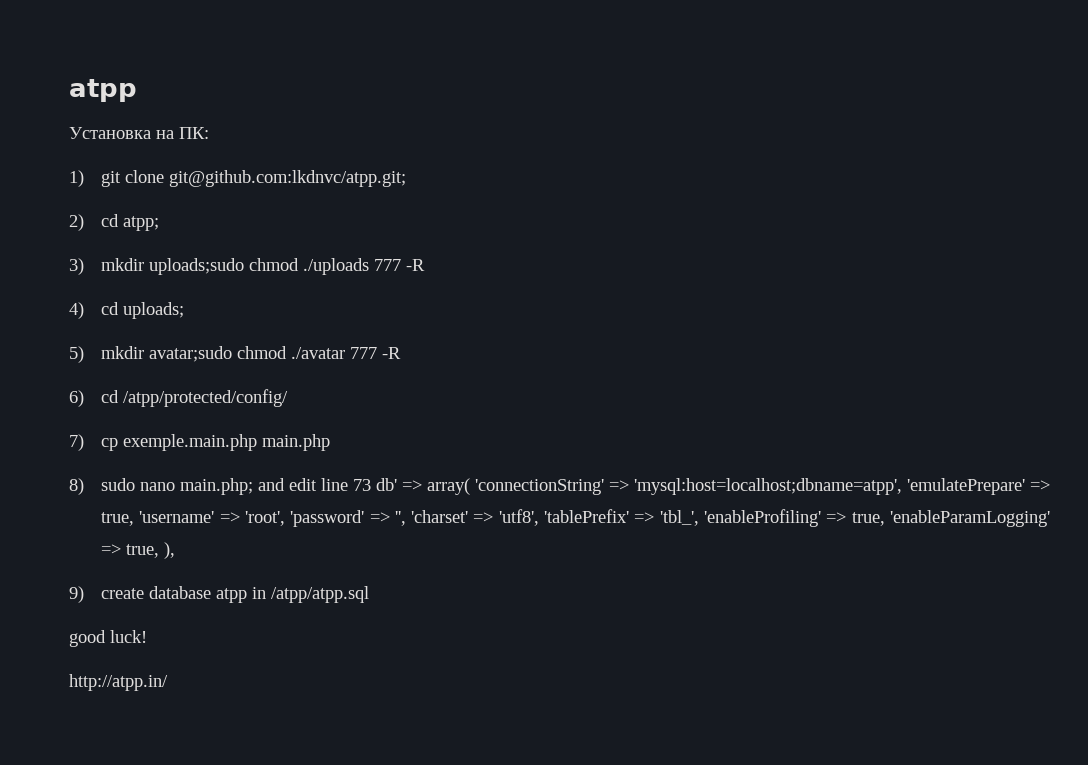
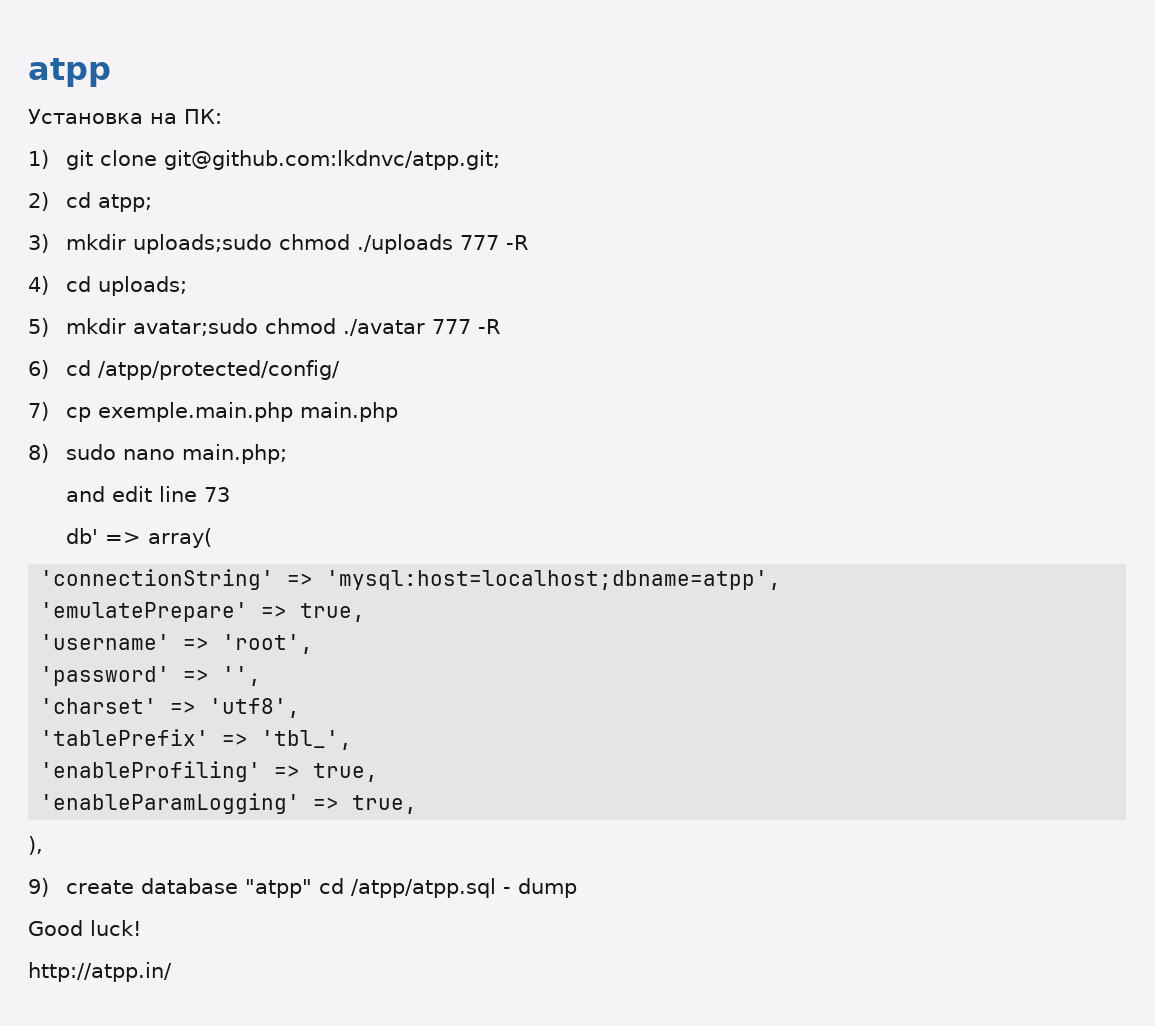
- 8) sudo nano main.php; and edit line 73 db' => array( 'connectionString' => 'mysql:host=localhost;dbname=atpp', 'emulatePrepare' => true, 'username' => 'root', 'password' => '', 'charset' => 'utf8', 'tablePrefix' => 'tbl_', 'enableProfiling' => true, 'enableParamLogging' => true, ),
+ 8) sudo nano main.php;
+ and edit line 73
+ db' => array(
+ 'connectionString' => 'mysql:host=localhost;dbname=atpp',
+ 'emulatePrepare' => true,
+ 'username' => 'root',
+ 'password' => '',
+ 'charset' => 'utf8',
+ 'tablePrefix' => 'tbl_',
+ 'enableProfiling' => true,
+ 'enableParamLogging' => true,
+ ),
- 9) create database atpp in /atpp/atpp.sql
- good luck!
+ 9) create database "atpp" cd /atpp/atpp.sql - dump
+ Good luck!

